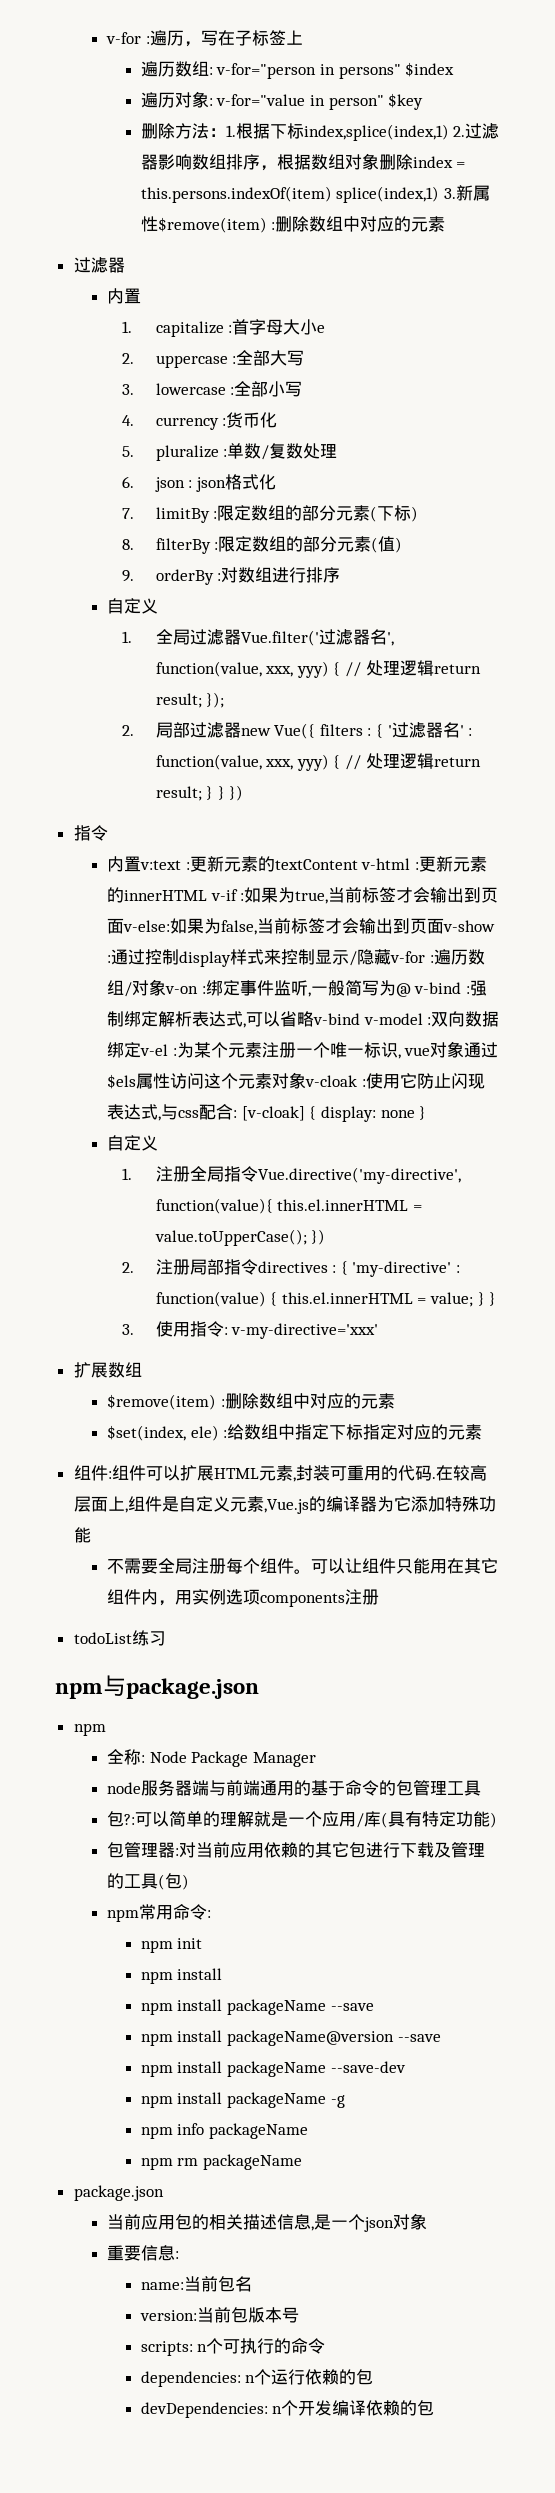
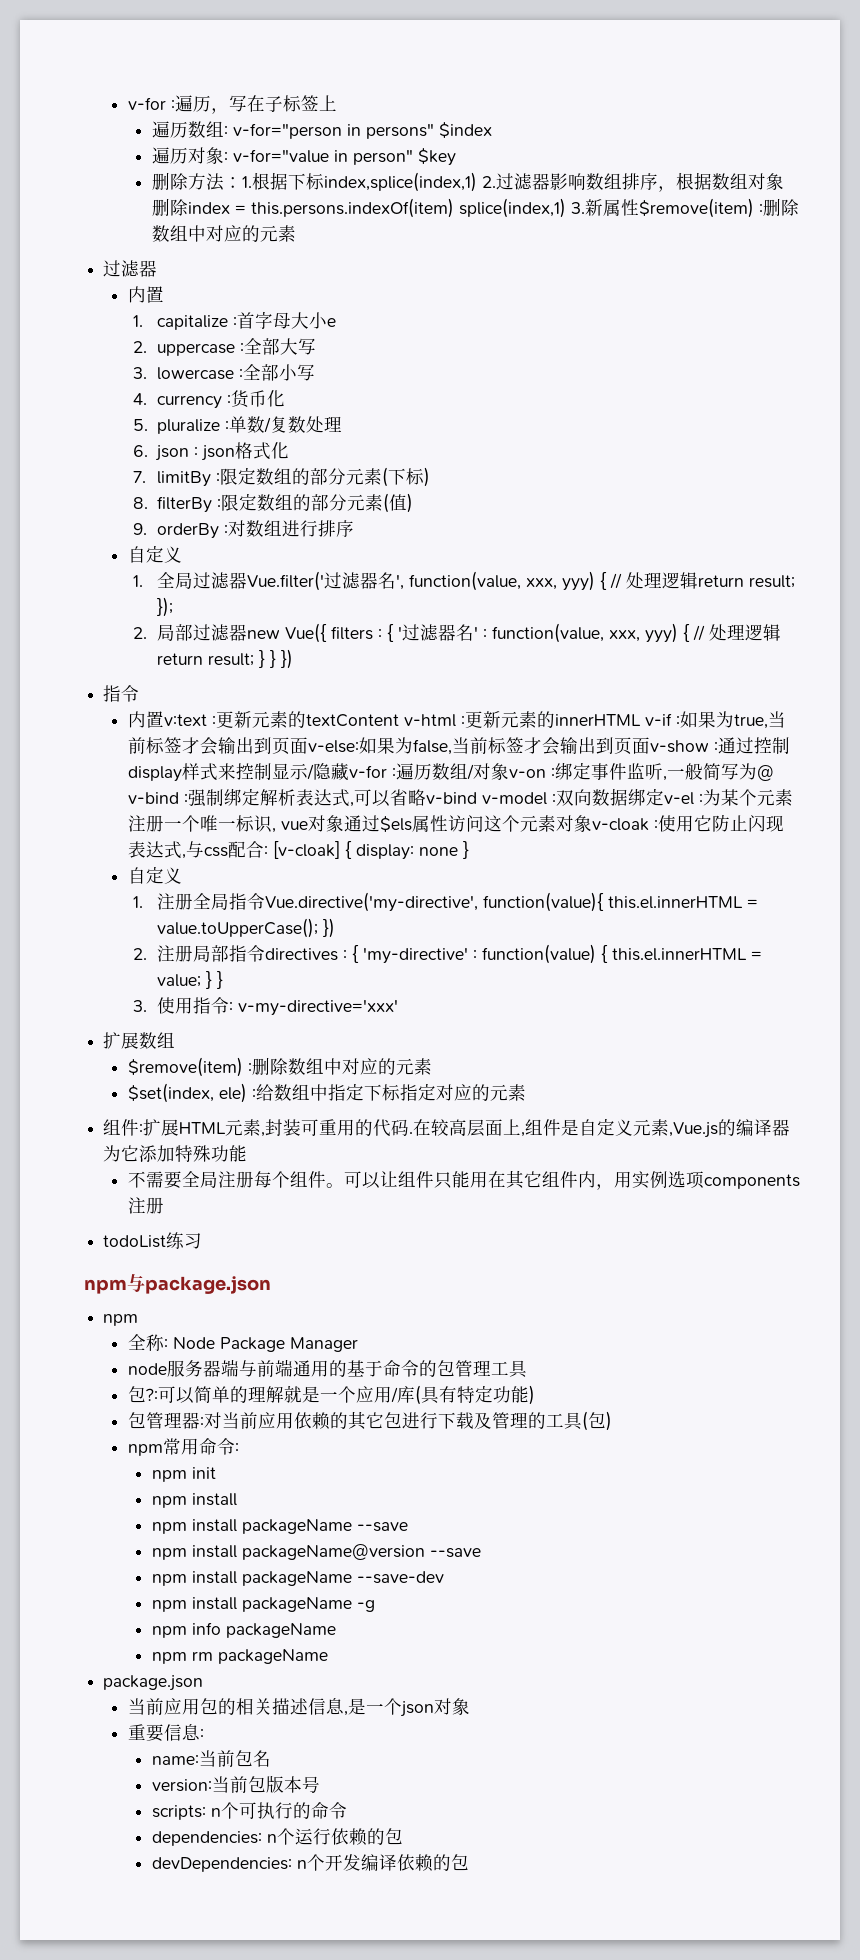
- 组件:组件可以扩展HTML元素,封装可重用的代码.
+ 组件:扩展HTML元素,封装可重用的代码.

